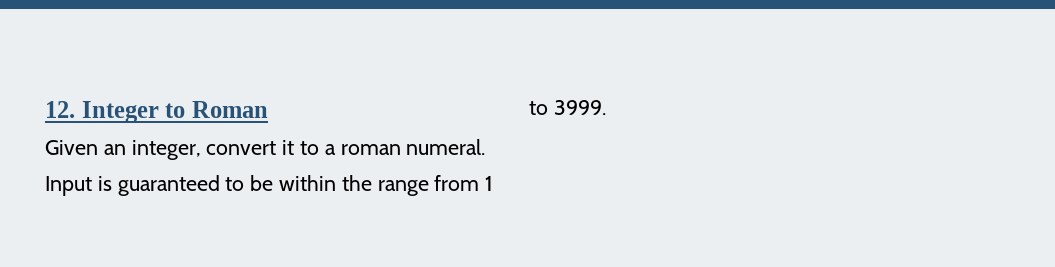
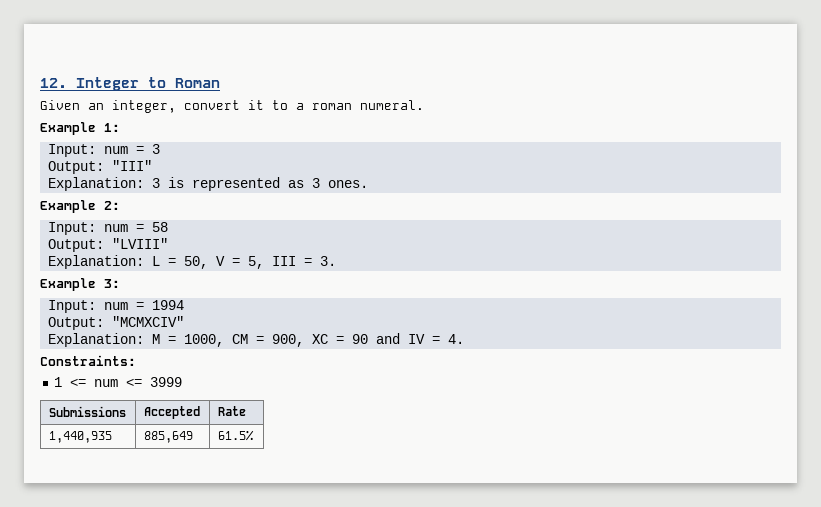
- Input is guaranteed to be within the range from 1 to 3999.
+ Example 1:
+ Input: num = 3
+ Output: "III"
+ Explanation: 3 is represented as 3 ones.
+ Example 2:
+ Input: num = 58
+ Output: "LVIII"
+ Explanation: L = 50, V = 5, III = 3.
+ Example 3:
+ Input: num = 1994
+ Output: "MCMXCIV"
+ Explanation: M = 1000, CM = 900, XC = 90 and IV = 4.
+ Constraints:
+ 1 <= num <= 3999
+ Submissions | Accepted | Rate
+ 1,440,935 | 885,649 | 61.5%

